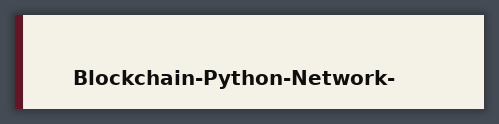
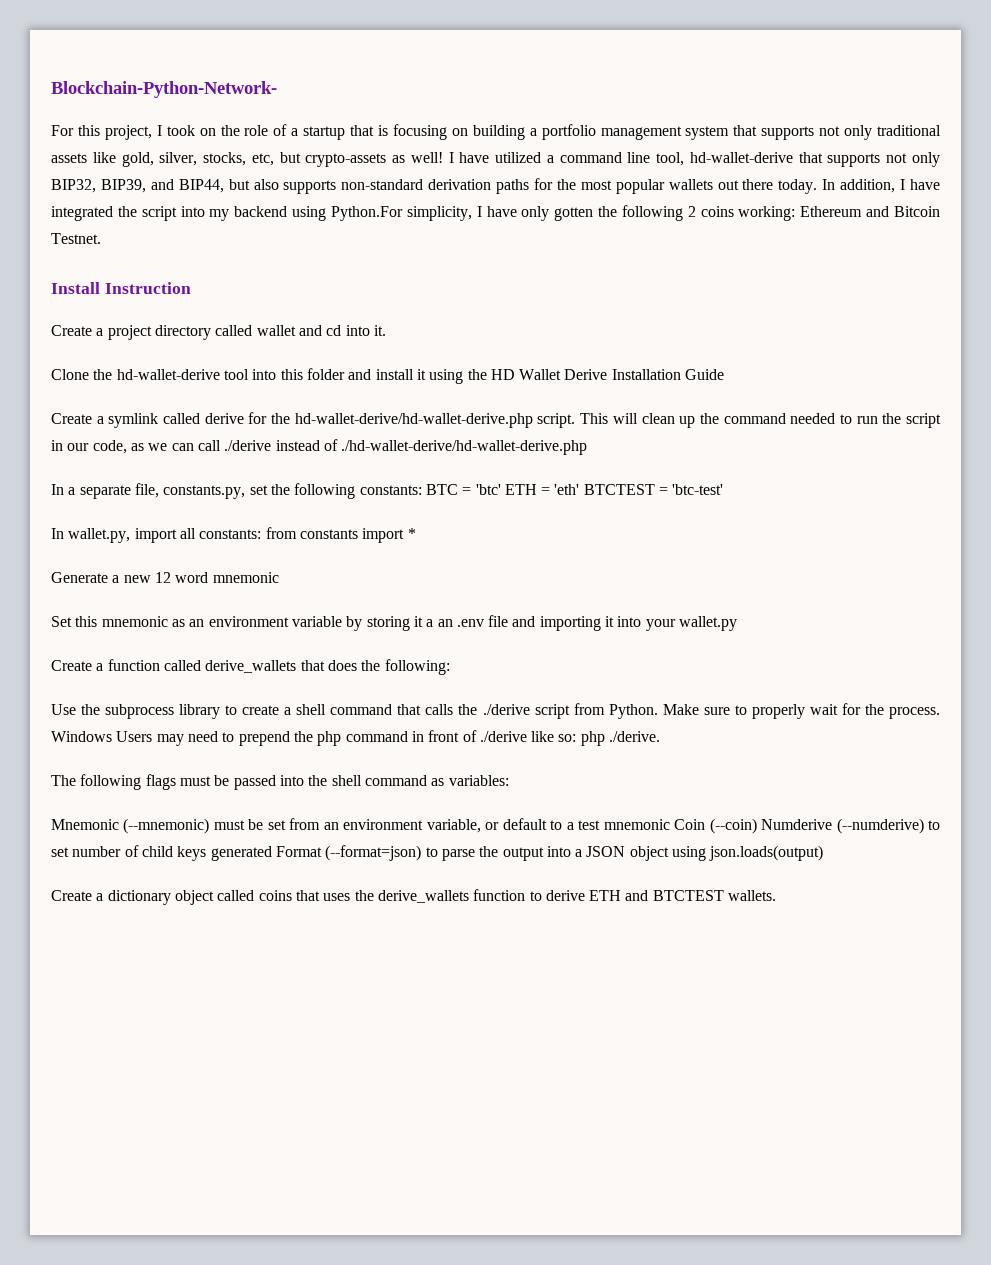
+ For this project, I took on the role of a startup that is focusing on building a portfolio management system that supports not only traditional assets like gold, silver, stocks, etc, but crypto-assets as well! I have utilized a command line tool, hd-wallet-derive that supports not only BIP32, BIP39, and BIP44, but also supports non-standard derivation paths for the most popular wallets out there today. In addition, I have integrated the script into my backend using Python.For simplicity, I have only gotten the following 2 coins working: Ethereum and Bitcoin Testnet.
+ Install Instruction
+ Create a project directory called wallet and cd into it.
+ Clone the hd-wallet-derive tool into this folder and install it using the HD Wallet Derive Installation Guide
+ Create a symlink called derive for the hd-wallet-derive/hd-wallet-derive.php script. This will clean up the command needed to run the script in our code, as we can call ./derive instead of ./hd-wallet-derive/hd-wallet-derive.php
+ In a separate file, constants.py, set the following constants: BTC = 'btc' ETH = 'eth' BTCTEST = 'btc-test'
+ In wallet.py, import all constants: from constants import *
+ Generate a new 12 word mnemonic
+ Set this mnemonic as an environment variable by storing it a an .env file and importing it into your wallet.py
+ Create a function called derive_wallets that does the following:
+ Use the subprocess library to create a shell command that calls the ./derive script from Python. Make sure to properly wait for the process. Windows Users may need to prepend the php command in front of ./derive like so: php ./derive.
+ The following flags must be passed into the shell command as variables:
+ Mnemonic (--mnemonic) must be set from an environment variable, or default to a test mnemonic Coin (--coin) Numderive (--numderive) to set number of child keys generated Format (--format=json) to parse the output into a JSON object using json.loads(output)
+ Create a dictionary object called coins that uses the derive_wallets function to derive ETH and BTCTEST wallets.

